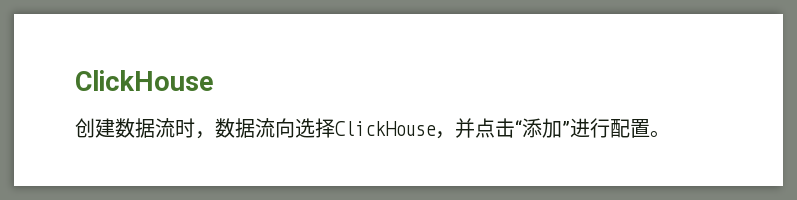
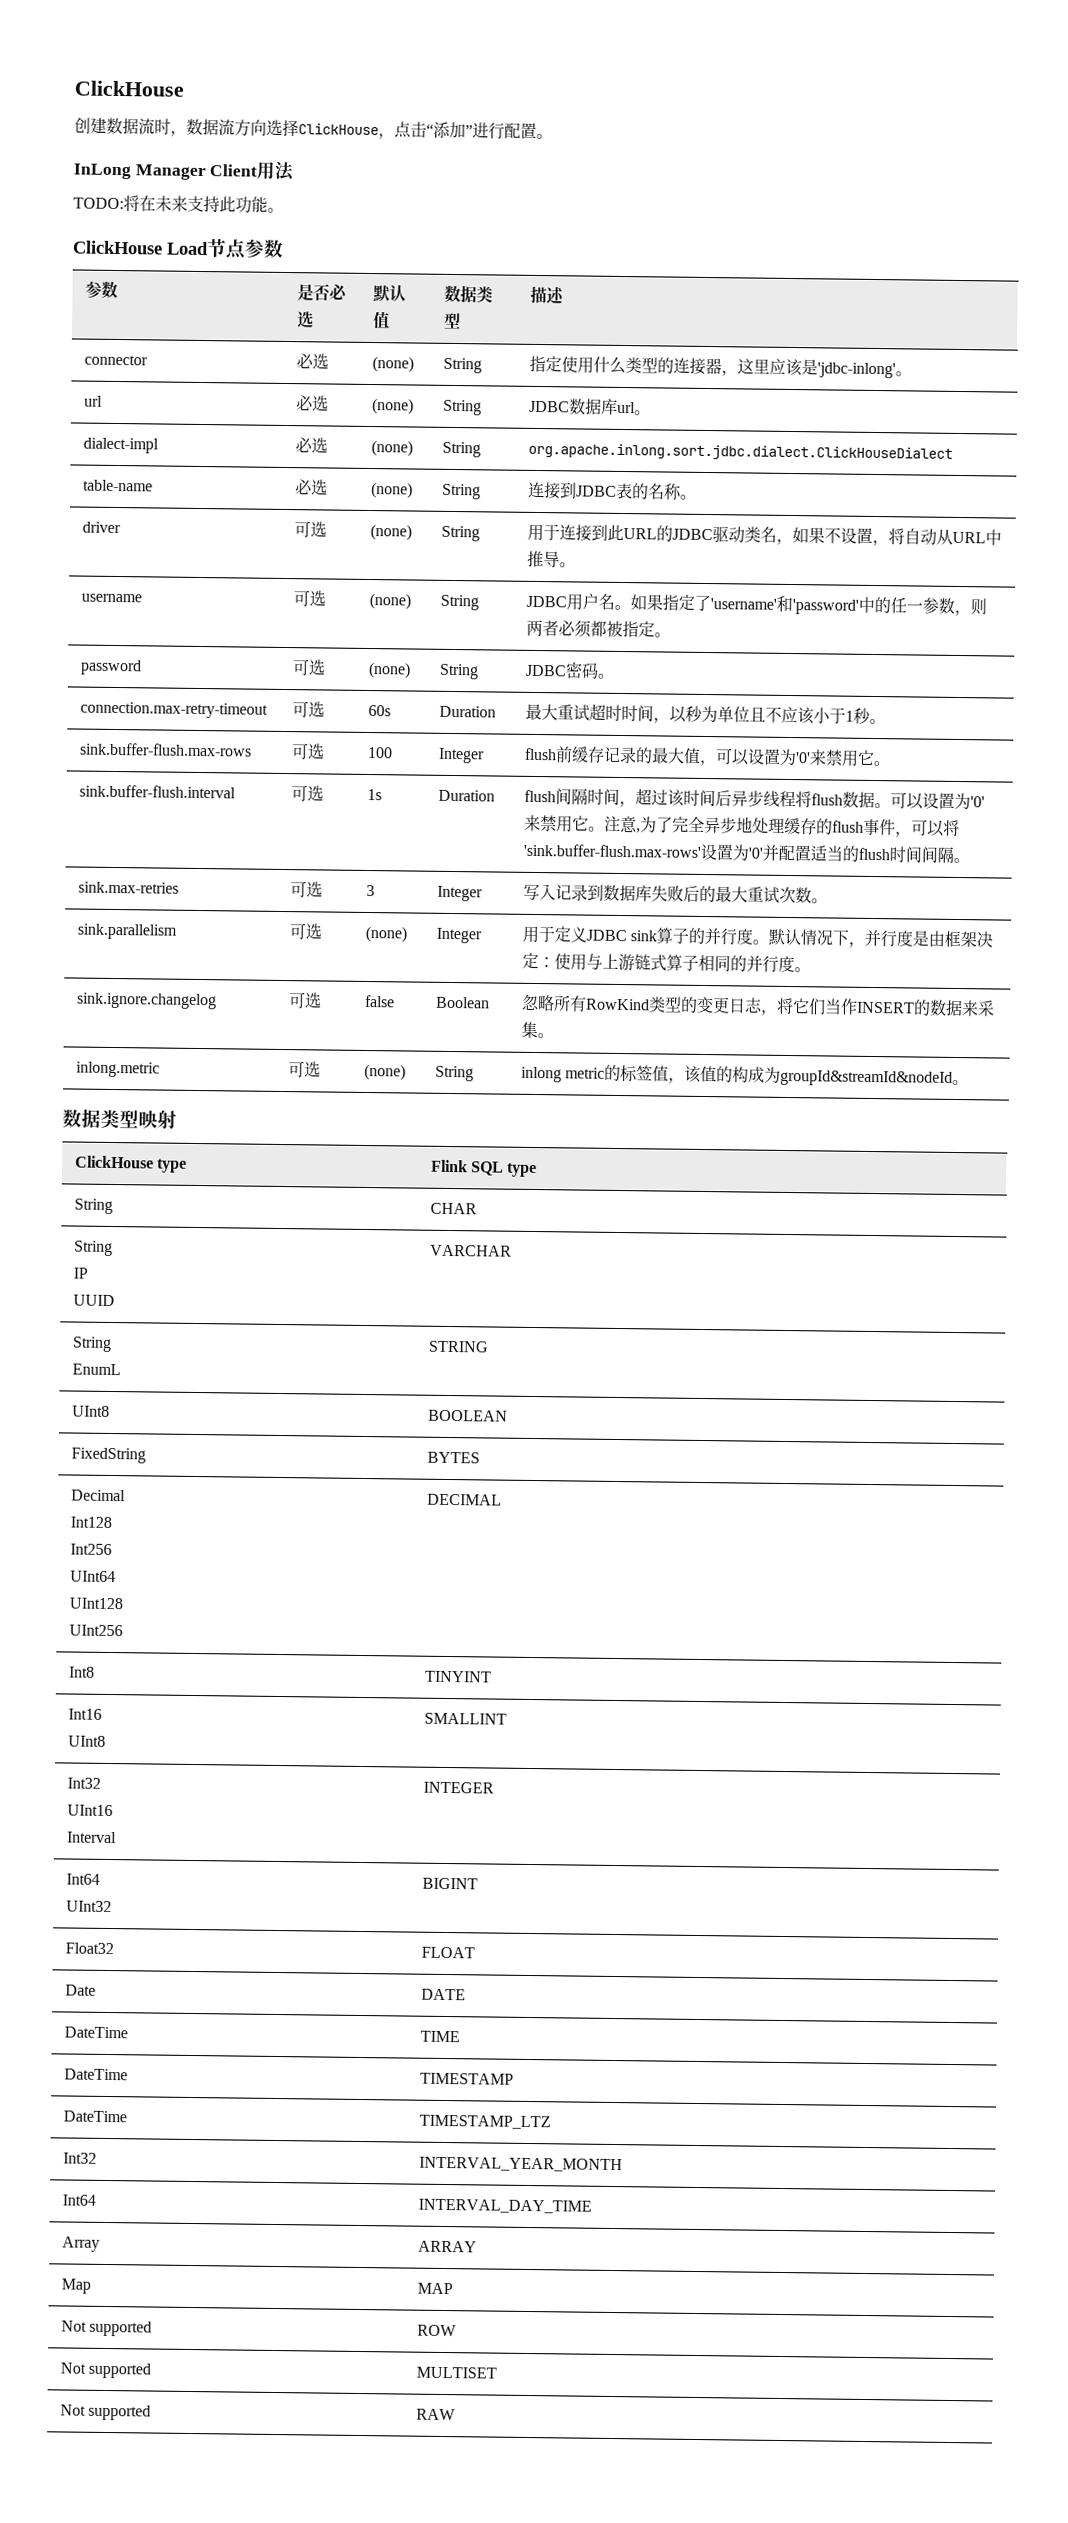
- 创建数据流时，数据流向选择ClickHouse，并点击“添加”进行配置。
+ 创建数据流时，数据流方向选择ClickHouse，点击“添加”进行配置。
+ InLong Manager Client用法
+ TODO:将在未来支持此功能。
+ ClickHouse Load节点参数
+ 参数 | 是否必选 | 默认值 | 数据类型 | 描述
+ connector | 必选 | (none) | String | 指定使用什么类型的连接器，这里应该是'jdbc-inlong'。
+ url | 必选 | (none) | String | JDBC数据库url。
+ dialect-impl | 必选 | (none) | String | org.apache.inlong.sort.jdbc.dialect.ClickHouseDialect
+ table-name | 必选 | (none) | String | 连接到JDBC表的名称。
+ driver | 可选 | (none) | String | 用于连接到此URL的JDBC驱动类名，如果不设置，将自动从URL中推导。
+ username | 可选 | (none) | String | JDBC用户名。如果指定了'username'和'password'中的任一参数，则两者必须都被指定。
+ password | 可选 | (none) | String | JDBC密码。
+ connection.max-retry-timeout | 可选 | 60s | Duration | 最大重试超时时间，以秒为单位且不应该小于1秒。
+ sink.buffer-flush.max-rows | 可选 | 100 | Integer | flush前缓存记录的最大值，可以设置为'0'来禁用它。
+ sink.buffer-flush.interval | 可选 | 1s | Duration | flush间隔时间，超过该时间后异步线程将flush数据。可以设置为'0'来禁用它。注意,为了完全异步地处理缓存的flush事件，可以将'sink.buffer-flush.max-rows'设置为'0'并配置适当的flush时间间隔。
+ sink.max-retries | 可选 | 3 | Integer | 写入记录到数据库失败后的最大重试次数。
+ sink.parallelism | 可选 | (none) | Integer | 用于定义JDBC sink算子的并行度。默认情况下，并行度是由框架决定：使用与上游链式算子相同的并行度。
+ sink.ignore.changelog | 可选 | false | Boolean | 忽略所有RowKind类型的变更日志，将它们当作INSERT的数据来采集。
+ inlong.metric | 可选 | (none) | String | inlong metric的标签值，该值的构成为groupId&streamId&nodeId。
+ 数据类型映射
+ ClickHouse type | Flink SQL type
+ String | CHAR
+ String
+ IP
+ UUID | VARCHAR
+ String
+ EnumL | STRING
+ UInt8 | BOOLEAN
+ FixedString | BYTES
+ Decimal
+ Int128
+ Int256
+ UInt64
+ UInt128
+ UInt256 | DECIMAL
+ Int8 | TINYINT
+ Int16
+ UInt8 | SMALLINT
+ Int32
+ UInt16
+ Interval | INTEGER
+ Int64
+ UInt32 | BIGINT
+ Float32 | FLOAT
+ Date | DATE
+ DateTime | TIME
+ DateTime | TIMESTAMP
+ DateTime | TIMESTAMP_LTZ
+ Int32 | INTERVAL_YEAR_MONTH
+ Int64 | INTERVAL_DAY_TIME
+ Array | ARRAY
+ Map | MAP
+ Not supported | ROW
+ Not supported | MULTISET
+ Not supported | RAW

